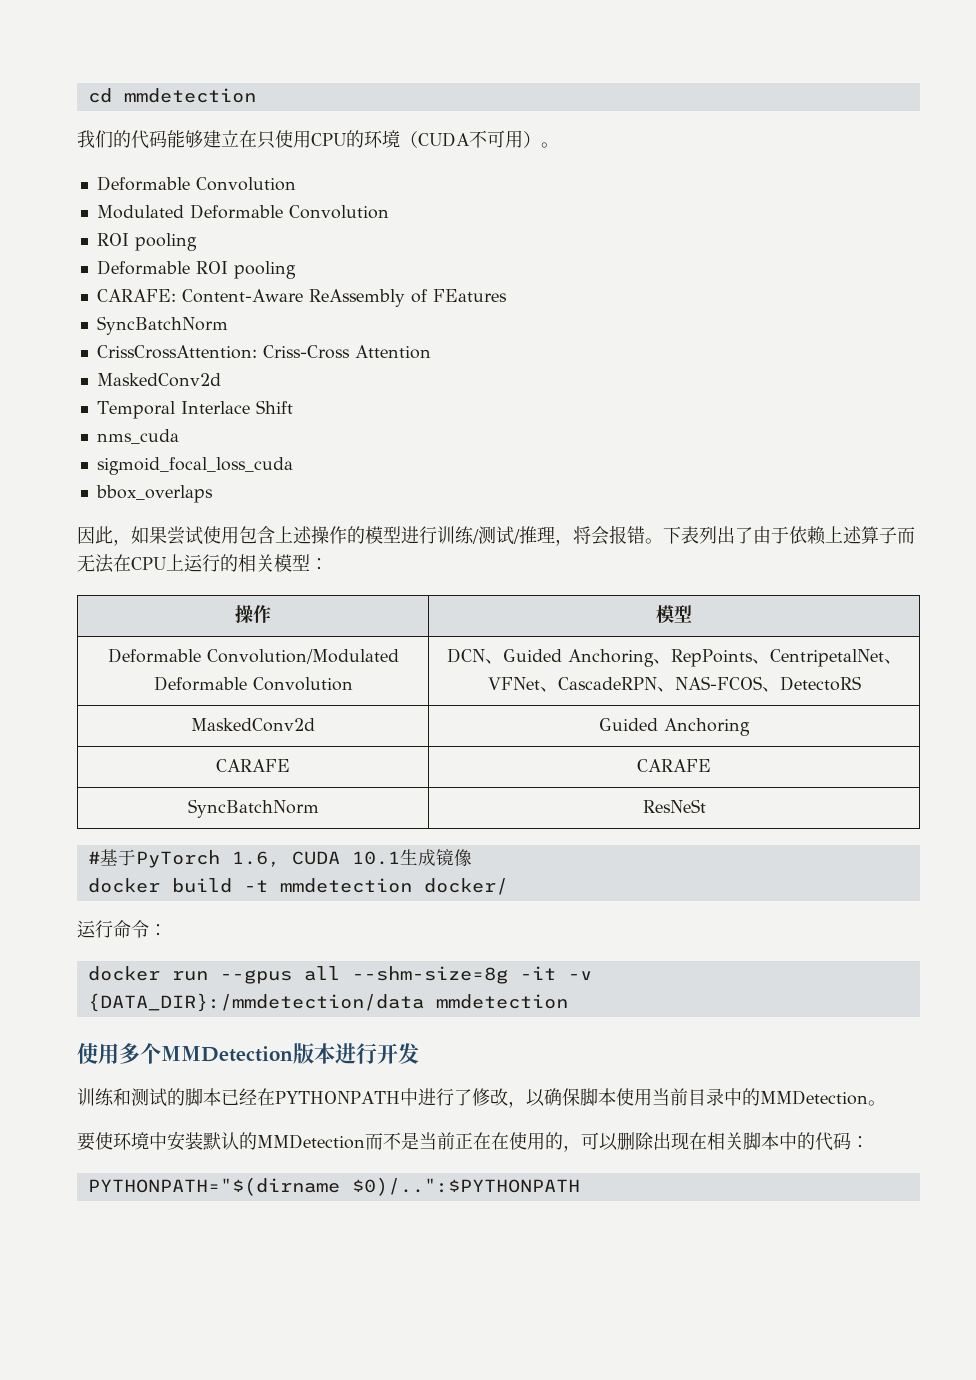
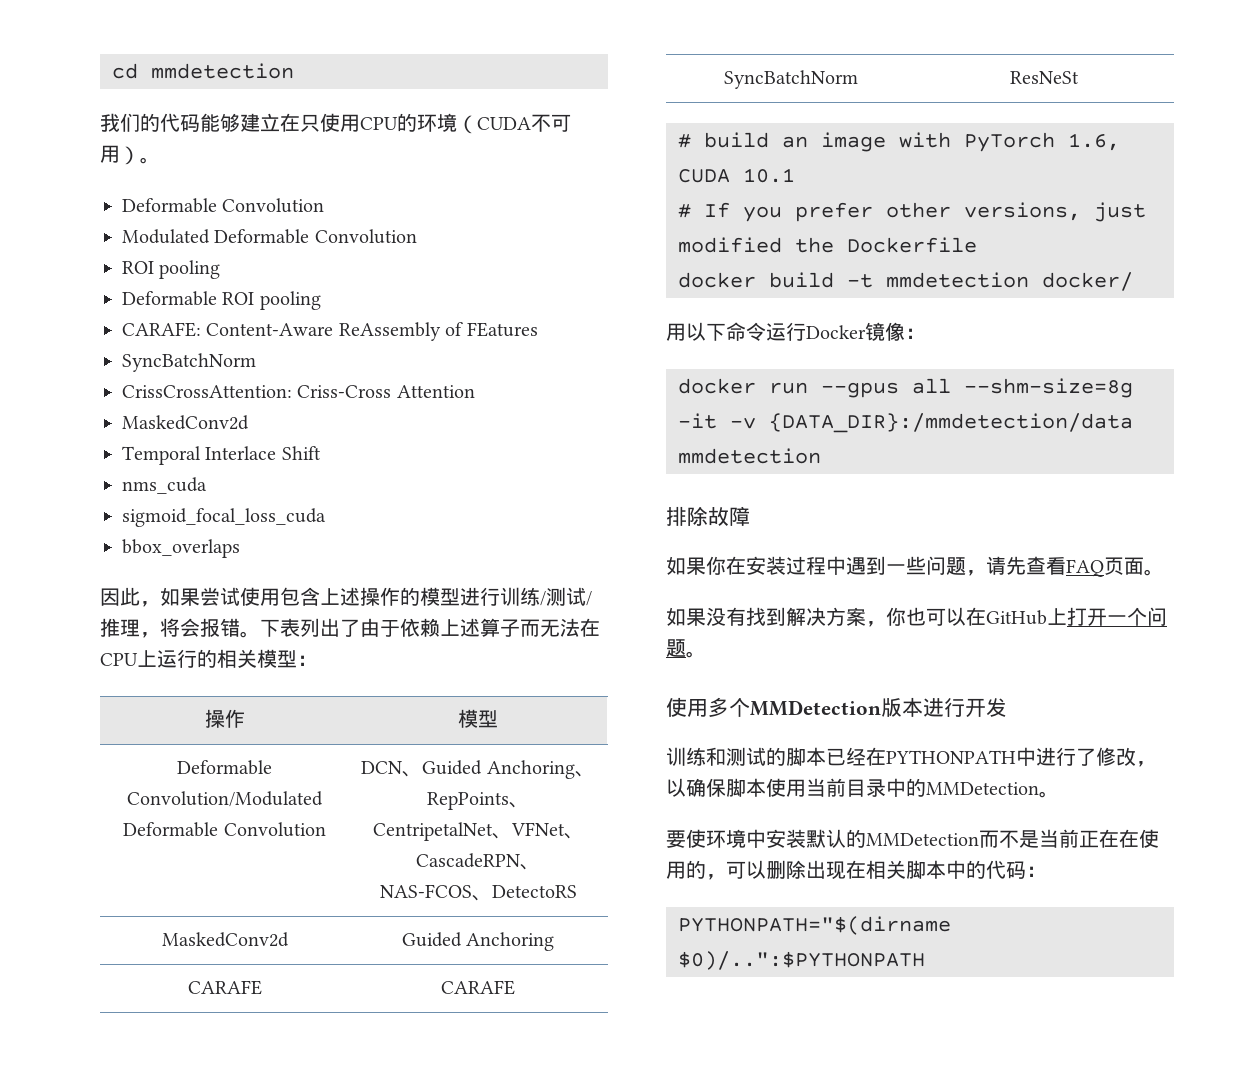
- #基于PyTorch 1.6, CUDA 10.1生成镜像
+ # build an image with PyTorch 1.6, CUDA 10.1
+ # If you prefer other versions, just modified the Dockerfile
- 运行命令：
+ 用以下命令运行Docker镜像：
+ 排除故障
+ 如果你在安装过程中遇到一些问题，请先查看FAQ页面。
+ 如果没有找到解决方案，你也可以在GitHub上打开一个问题。

